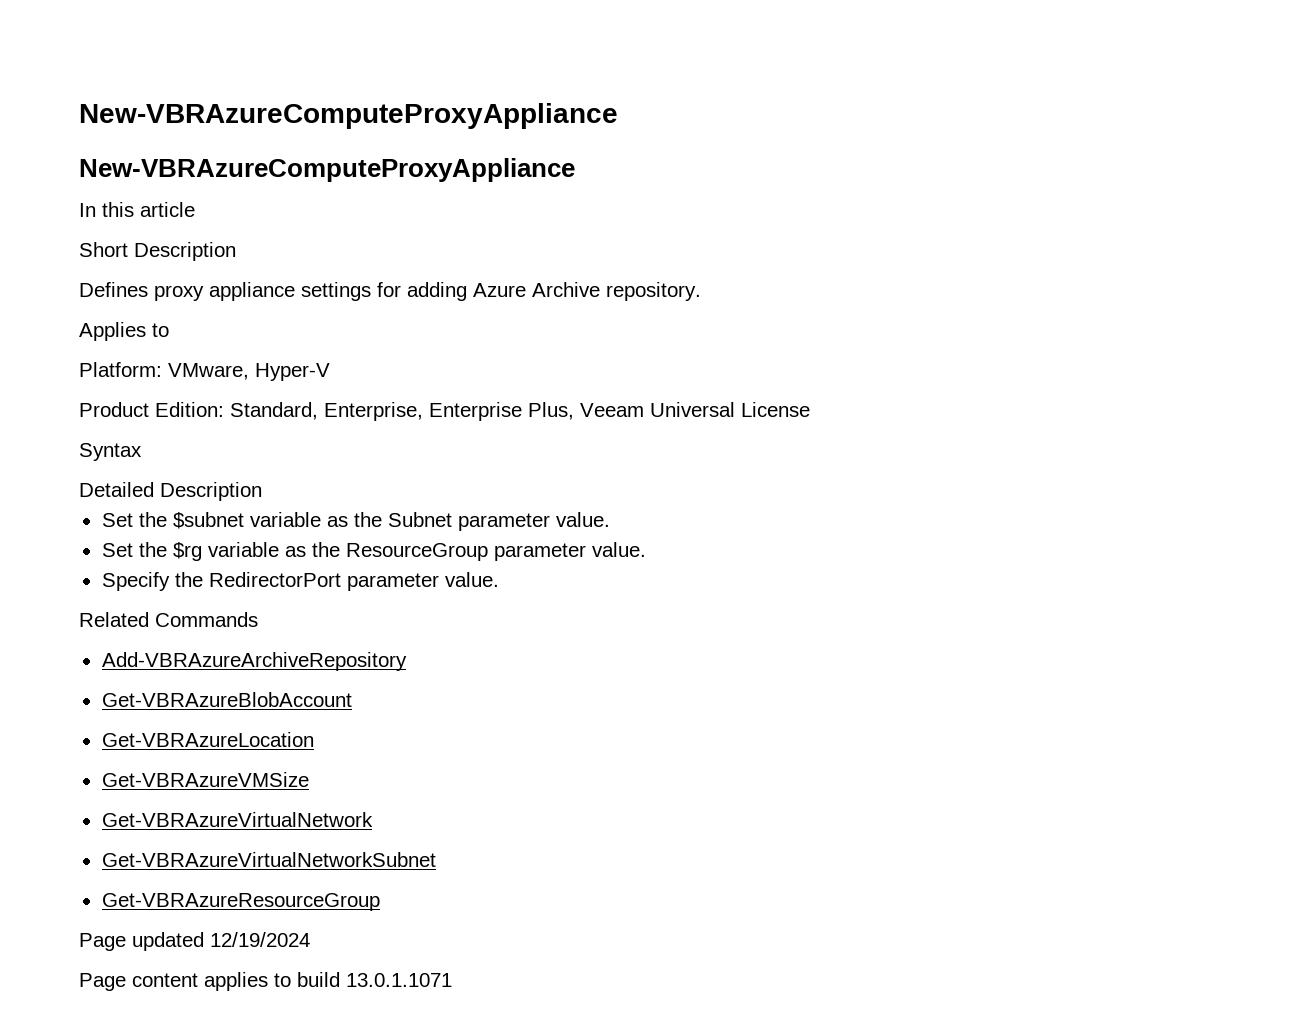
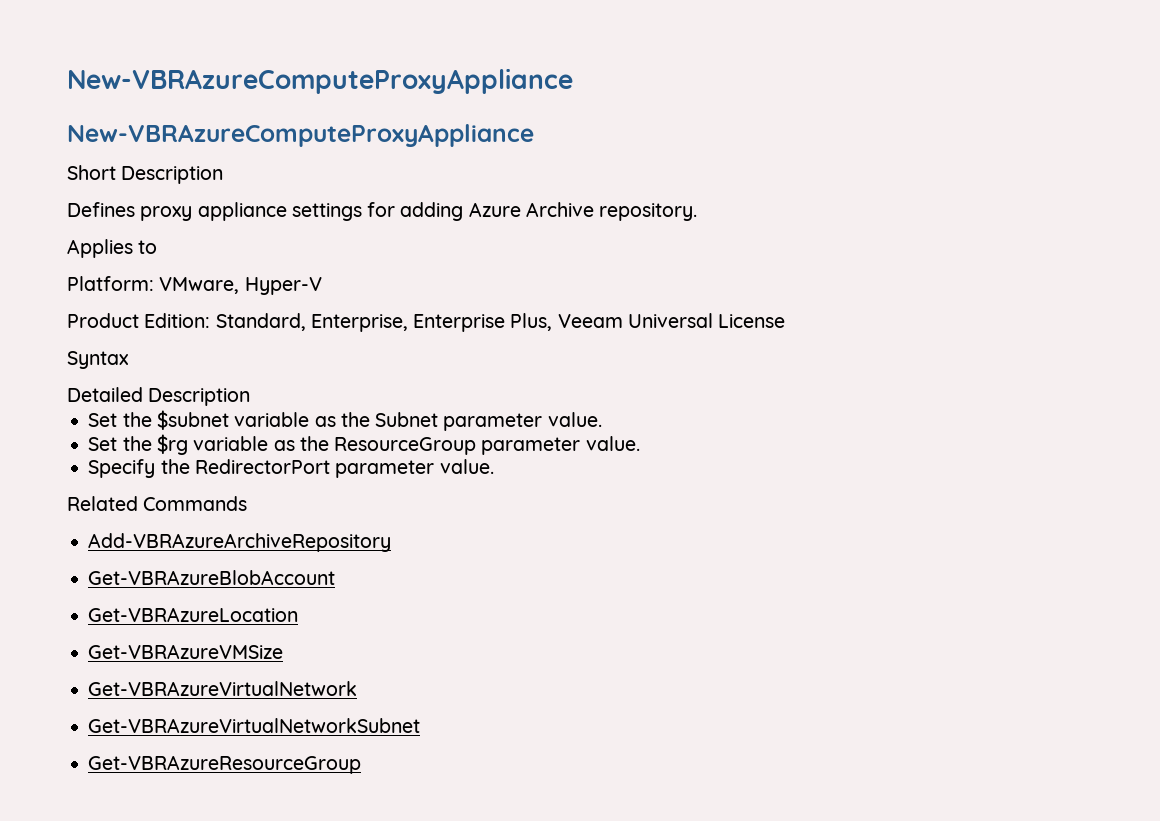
- In this article
- Page updated 12/19/2024
- Page content applies to build 13.0.1.1071

